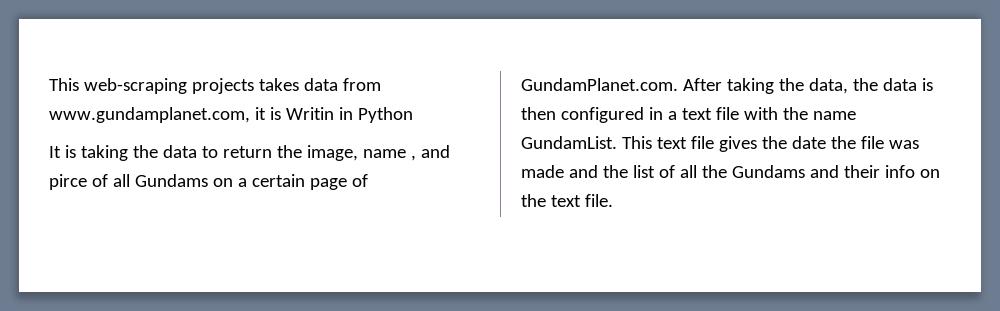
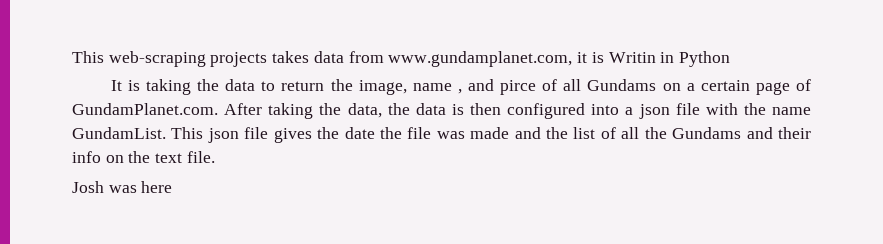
- It is taking the data to return the image, name , and pirce of all Gundams on a certain page of GundamPlanet.com. After taking the data, the data is then configured in a text file with the name GundamList.
+ It is taking the data to return the image, name , and pirce of all Gundams on a certain page of GundamPlanet.com. After taking the data, the data is then configured into a json file with the name GundamList.
- This text file gives the date the file was made and the list of all the Gundams and their info on the text file.
+ This json file gives the date the file was made and the list of all the Gundams and their info on the text file.
+ Josh was here

